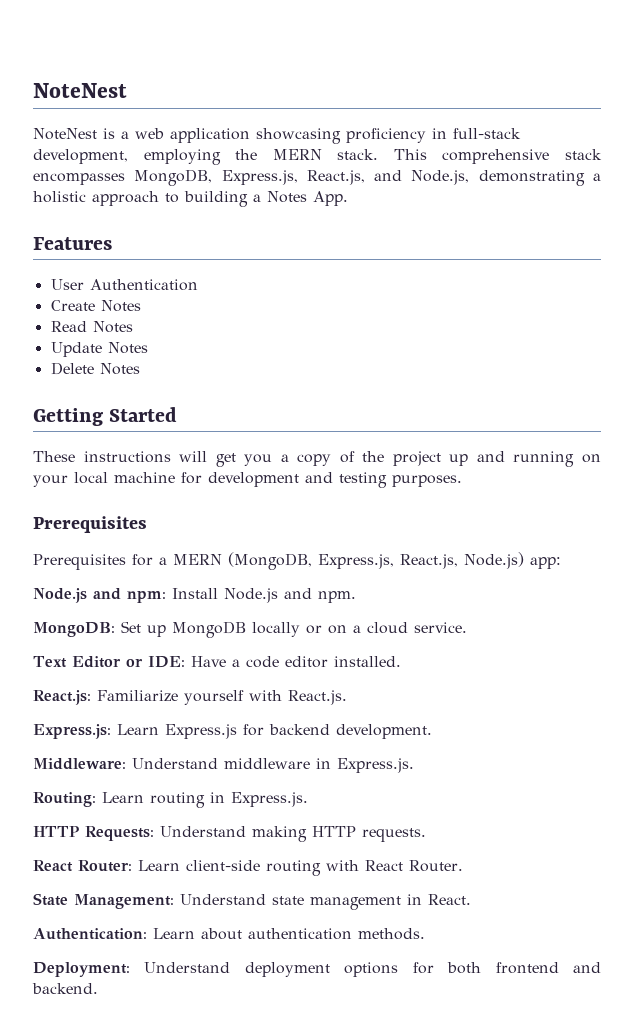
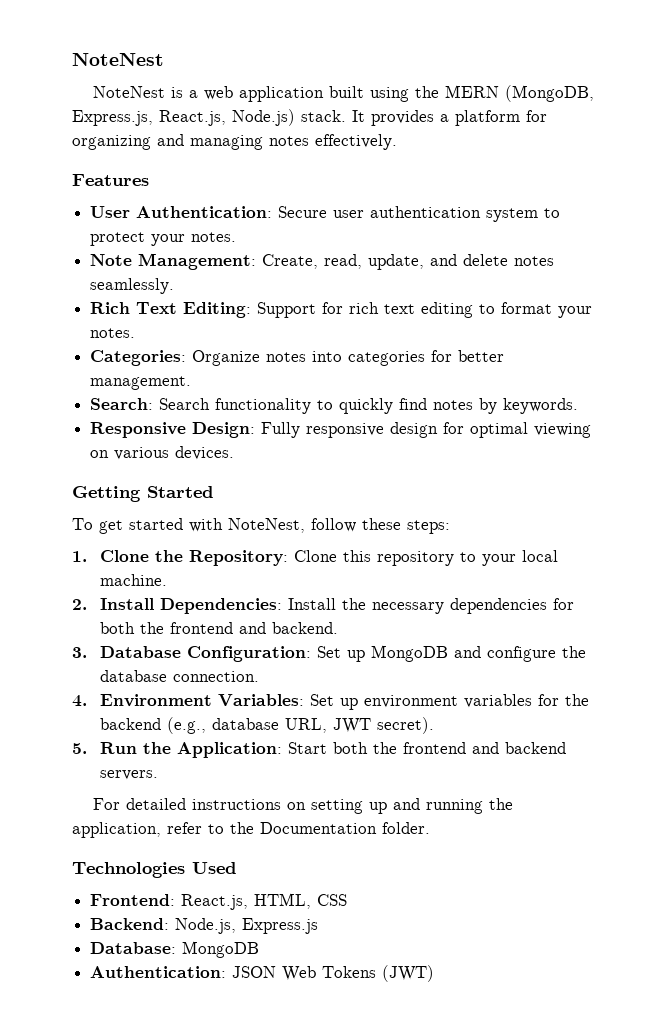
- NoteNest is a web application showcasing proficiency in full-stack development, employing the MERN stack. This comprehensive stack encompasses MongoDB, Express.js, React.js, and Node.js, demonstrating a holistic approach to building a Notes App.
+ NoteNest is a web application built using the MERN (MongoDB, Express.js, React.js, Node.js) stack. It provides a platform for organizing and managing notes effectively.
  Features
- User Authentication
- Create Notes
- Read Notes
- Update Notes
- Delete Notes
+ User Authentication: Secure user authentication system to protect your notes.
+ Note Management: Create, read, update, and delete notes seamlessly.
+ Rich Text Editing: Support for rich text editing to format your notes.
+ Categories: Organize notes into categories for better management.
+ Search: Search functionality to quickly find notes by keywords.
+ Responsive Design: Fully responsive design for optimal viewing on various devices.
  Getting Started
- These instructions will get you a copy of the project up and running on your local machine for development and testing purposes.
- Prerequisites
- Prerequisites for a MERN (MongoDB, Express.js, React.js, Node.js) app:
- Node.js and npm: Install Node.js and npm.
- MongoDB: Set up MongoDB locally or on a cloud service.
- Text Editor or IDE: Have a code editor installed.
- React.js: Familiarize yourself with React.js.
- Express.js: Learn Express.js for backend development.
- Middleware: Understand middleware in Express.js.
- Routing: Learn routing in Express.js.
- HTTP Requests: Understand making HTTP requests.
- React Router: Learn client-side routing with React Router.
- State Management: Understand state management in React.
- Authentication: Learn about authentication methods.
- Deployment: Understand deployment options for both frontend and backend.
+ To get started with NoteNest, follow these steps:
+ 1. Clone the Repository: Clone this repository to your local machine.
+ 2. Install Dependencies: Install the necessary dependencies for both the frontend and backend.
+ 3. Database Configuration: Set up MongoDB and configure the database connection.
+ 4. Environment Variables: Set up environment variables for the backend (e.g., database URL, JWT secret).
+ 5. Run the Application: Start both the frontend and backend servers.
+ For detailed instructions on setting up and running the application, refer to the Documentation folder.
+ Technologies Used
+ Frontend: React.js, HTML, CSS
+ Backend: Node.js, Express.js
+ Database: MongoDB
+ Authentication: JSON Web Tokens (JWT)

